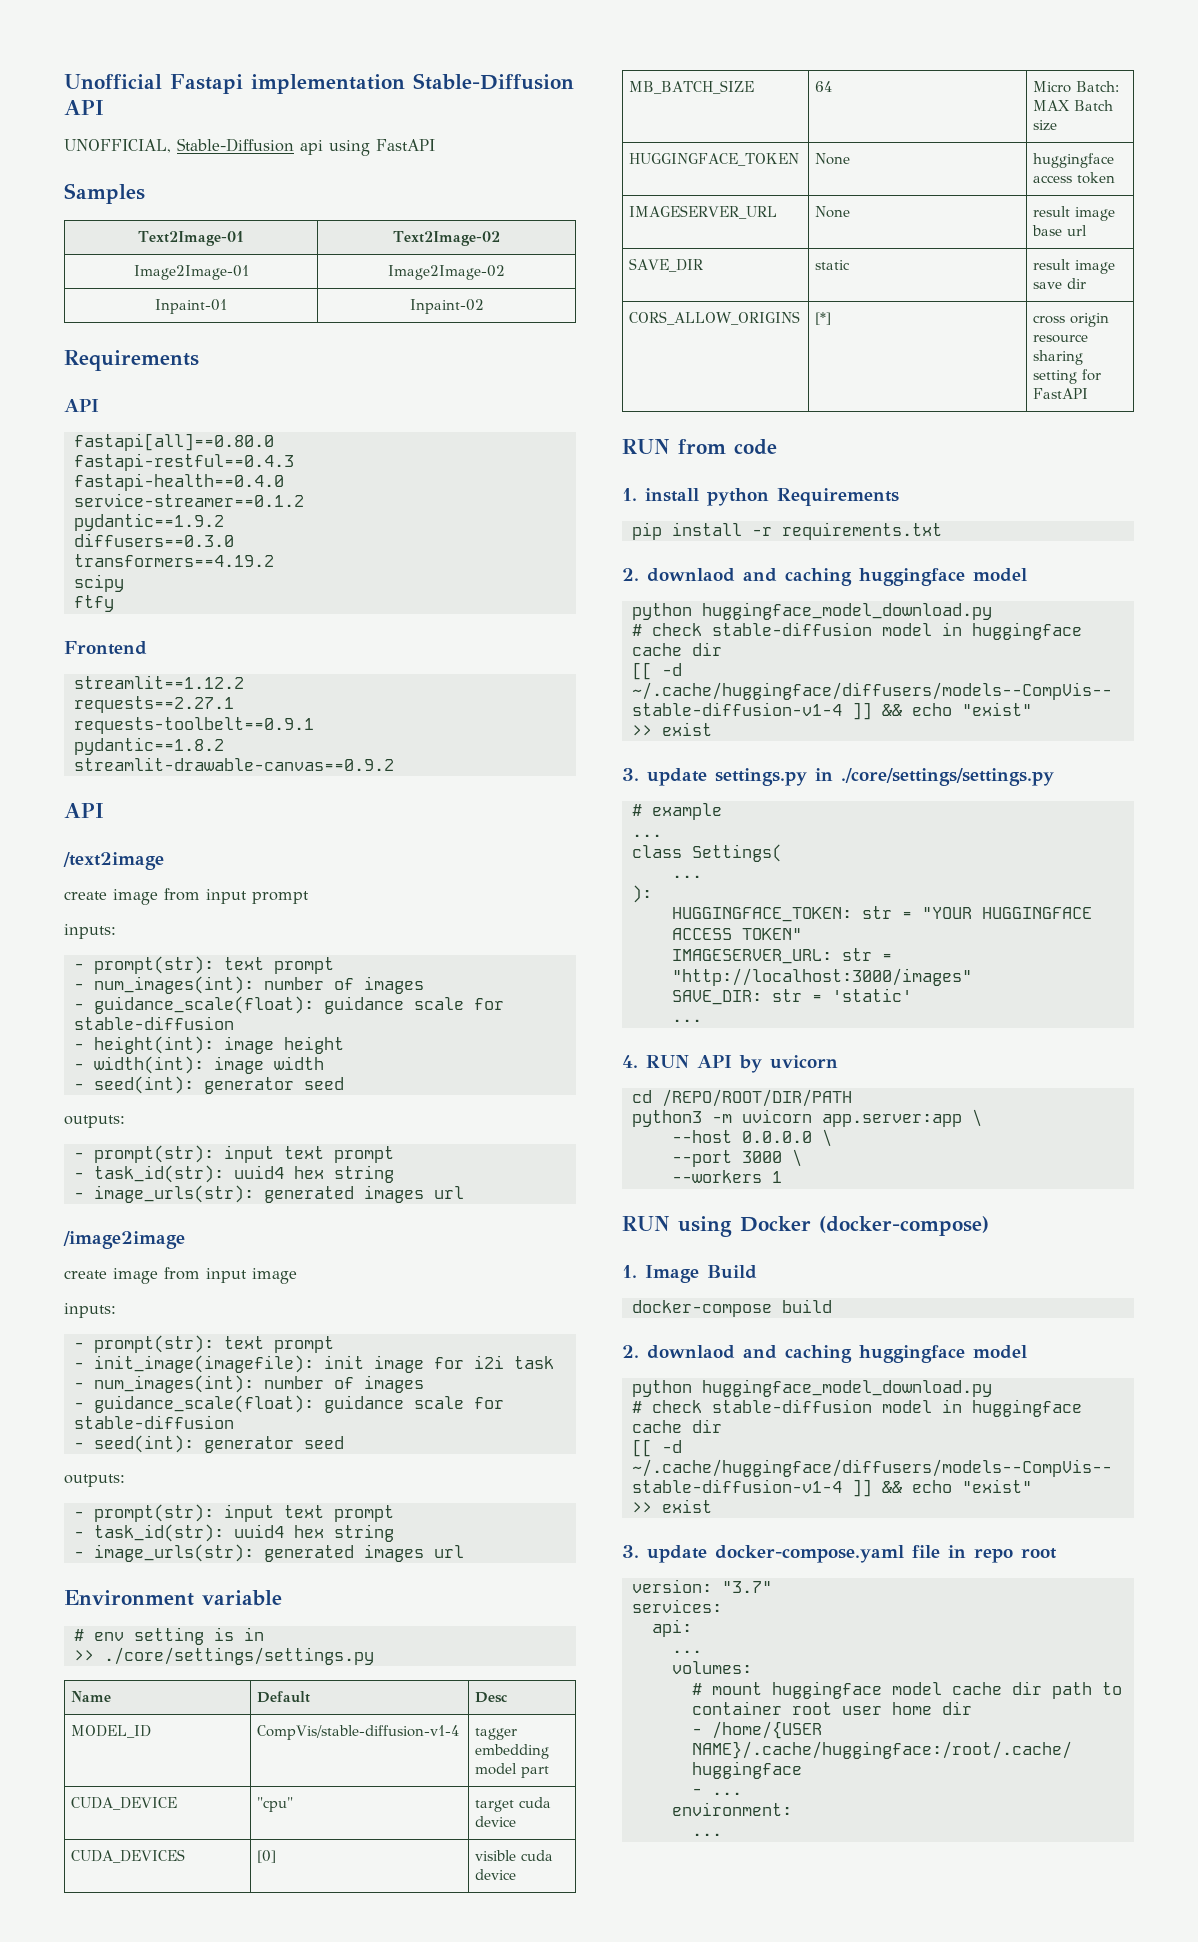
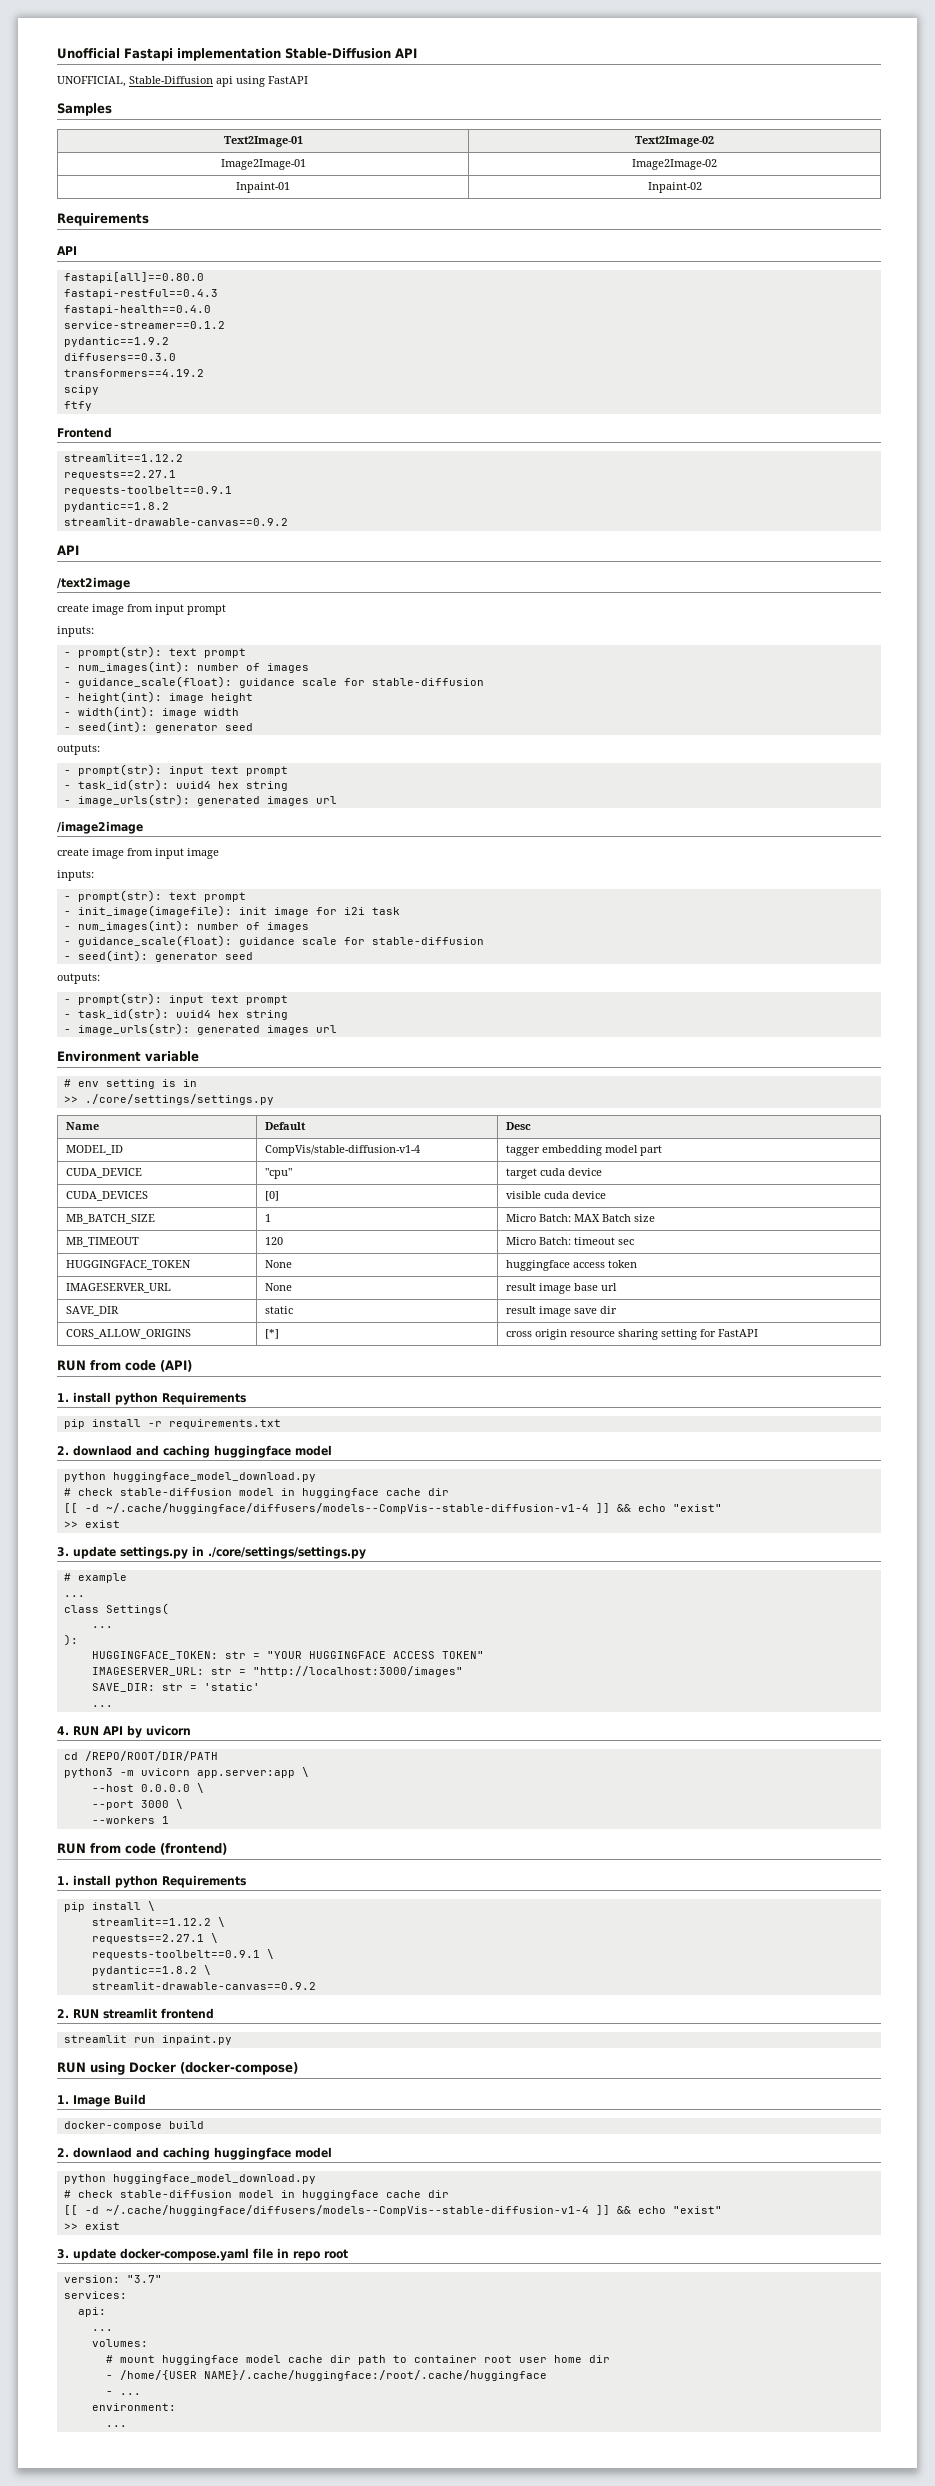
- MB_BATCH_SIZE | 64 | Micro Batch: MAX Batch size
+ MB_BATCH_SIZE | 1 | Micro Batch: MAX Batch size
+ MB_TIMEOUT | 120 | Micro Batch: timeout sec
- RUN from code
+ RUN from code (API)
+ RUN from code (frontend)
+ 1. install python Requirements
+ pip install \
+ streamlit==1.12.2 \
+ requests==2.27.1 \
+ requests-toolbelt==0.9.1 \
+ pydantic==1.8.2 \
+ streamlit-drawable-canvas==0.9.2
+ 2. RUN streamlit frontend
+ streamlit run inpaint.py

